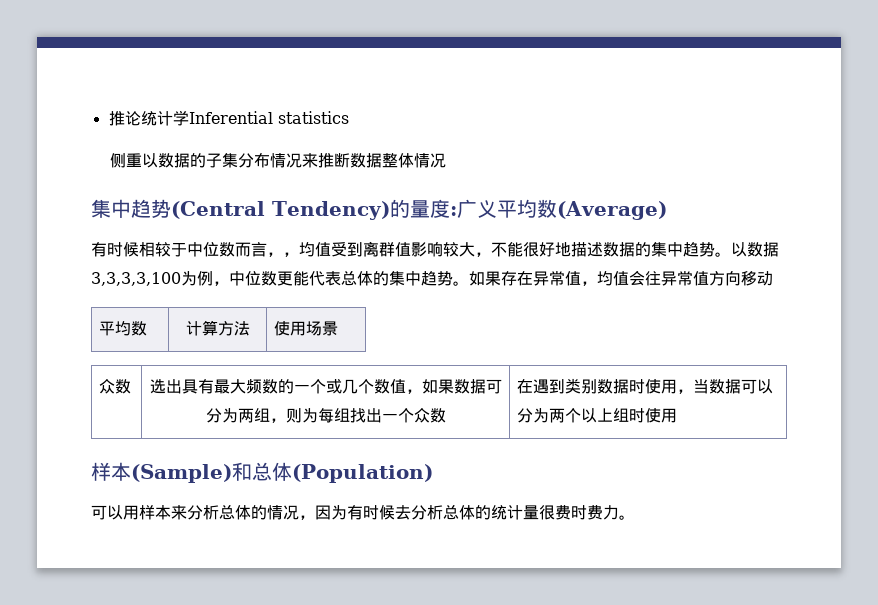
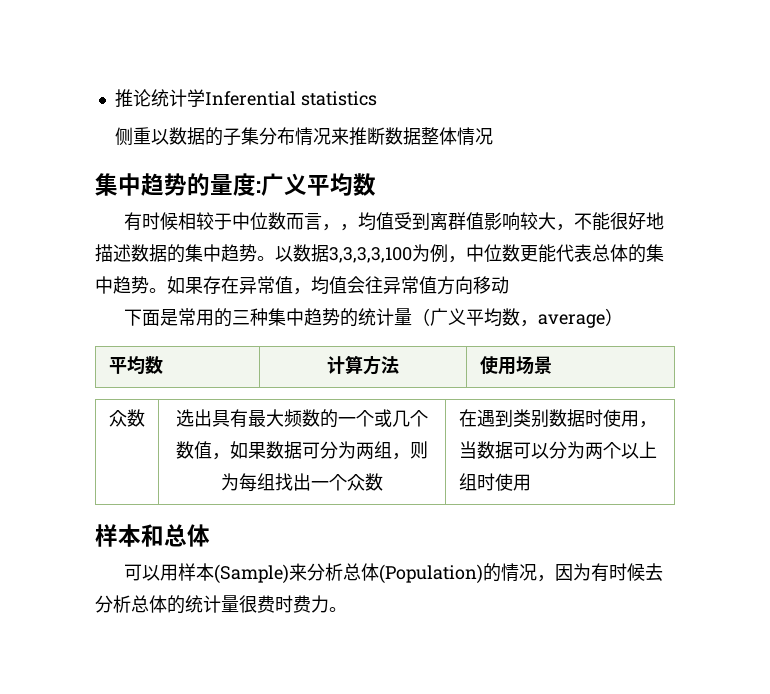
- 集中趋势(Central Tendency)的量度:广义平均数(Average)
+ 集中趋势的量度:广义平均数
+ 下面是常用的三种集中趋势的统计量（广义平均数，average）
- 样本(Sample)和总体(Population)
+ 样本和总体
- 可以用样本来分析总体的情况，因为有时候去分析总体的统计量很费时费力。
+ 可以用样本(Sample)来分析总体(Population)的情况，因为有时候去分析总体的统计量很费时费力。

